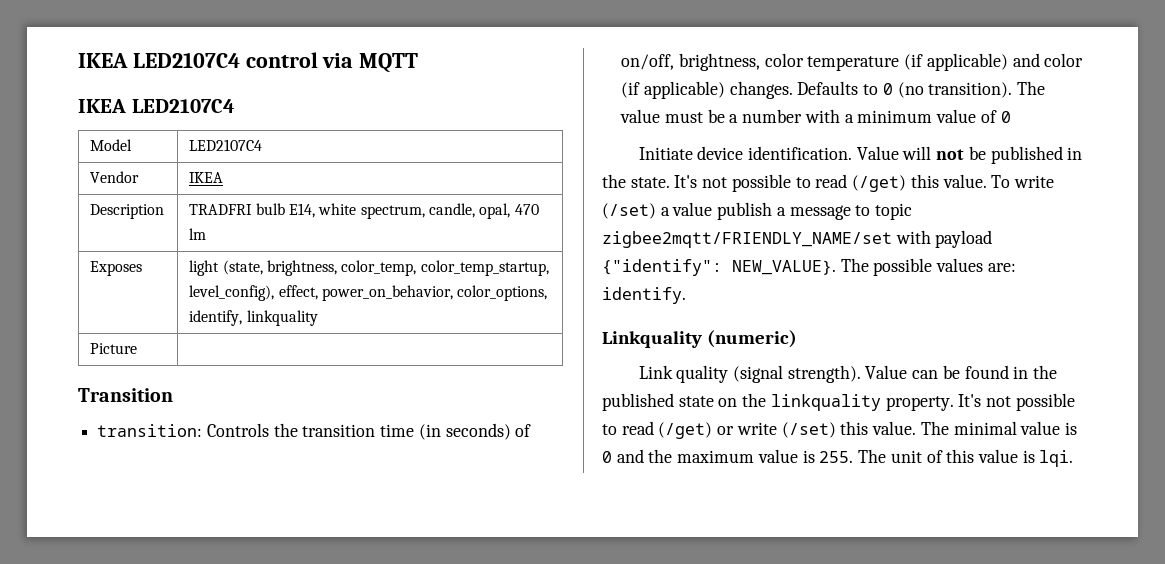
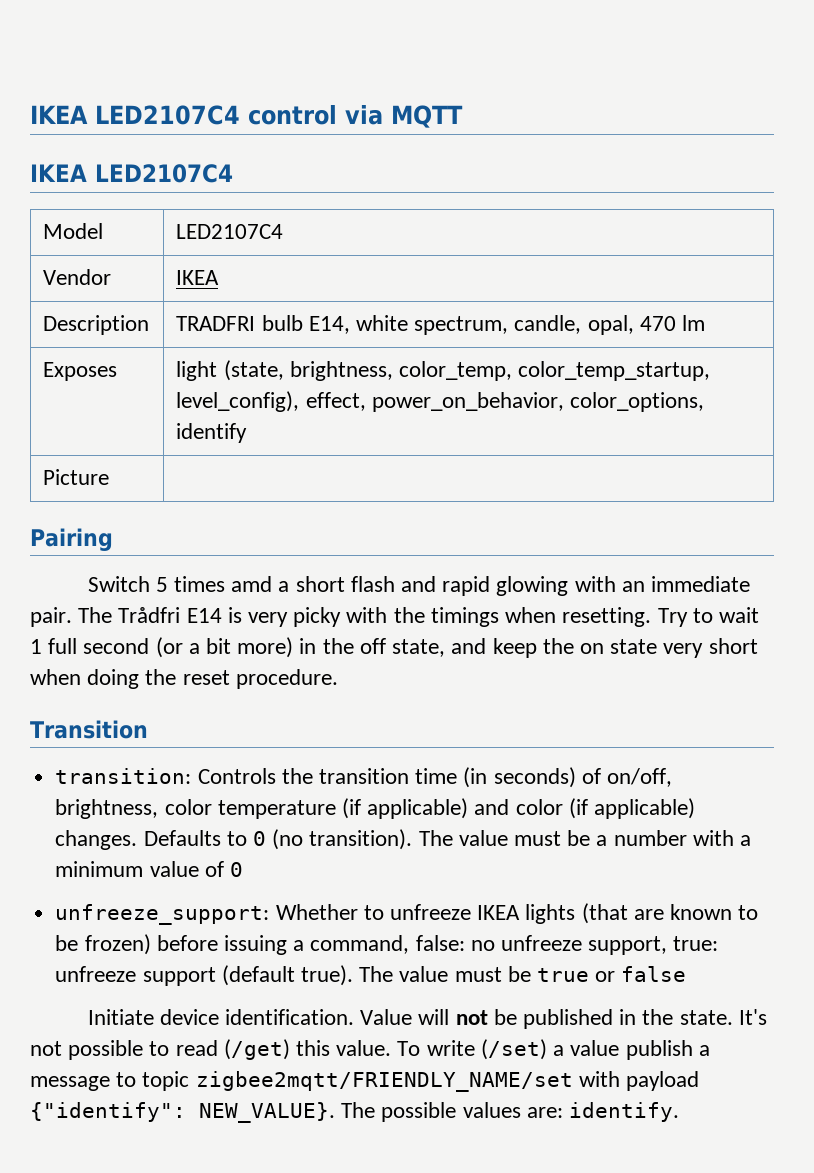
- Exposes | light (state, brightness, color_temp, color_temp_startup, level_config), effect, power_on_behavior, color_options, identify, linkquality
+ Exposes | light (state, brightness, color_temp, color_temp_startup, level_config), effect, power_on_behavior, color_options, identify
+ Pairing
+ Switch 5 times amd a short flash and rapid glowing with an immediate pair. The Trådfri E14 is very picky with the timings when resetting. Try to wait 1 full second (or a bit more) in the off state, and keep the on state very short when doing the reset procedure.
+ unfreeze_support: Whether to unfreeze IKEA lights (that are known to be frozen) before issuing a command, false: no unfreeze support, true: unfreeze support (default true). The value must be true or false
- Linkquality (numeric)
- Link quality (signal strength). Value can be found in the published state on the linkquality property. It's not possible to read (/get) or write (/set) this value. The minimal value is 0 and the maximum value is 255. The unit of this value is lqi.

